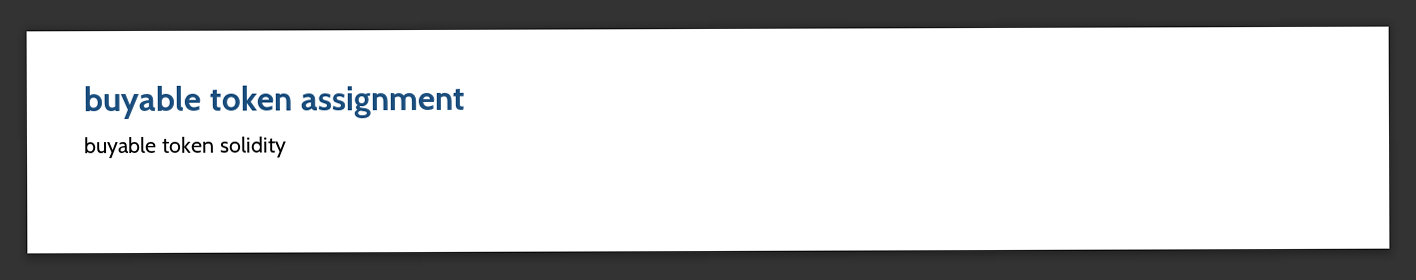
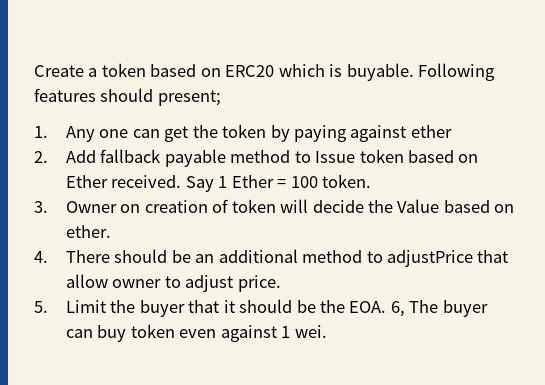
- buyable token assignment
- buyable token solidity
+ Create a token based on ERC20 which is buyable. Following features should present;
+ 1. Any one can get the token by paying against ether
+ 2. Add fallback payable method to Issue token based on Ether received. Say 1 Ether = 100 token.
+ 3. Owner on creation of token will decide the Value based on ether.
+ 4. There should be an additional method to adjustPrice that allow owner to adjust price.
+ 5. Limit the buyer that it should be the EOA. 6, The buyer can buy token even against 1 wei.

